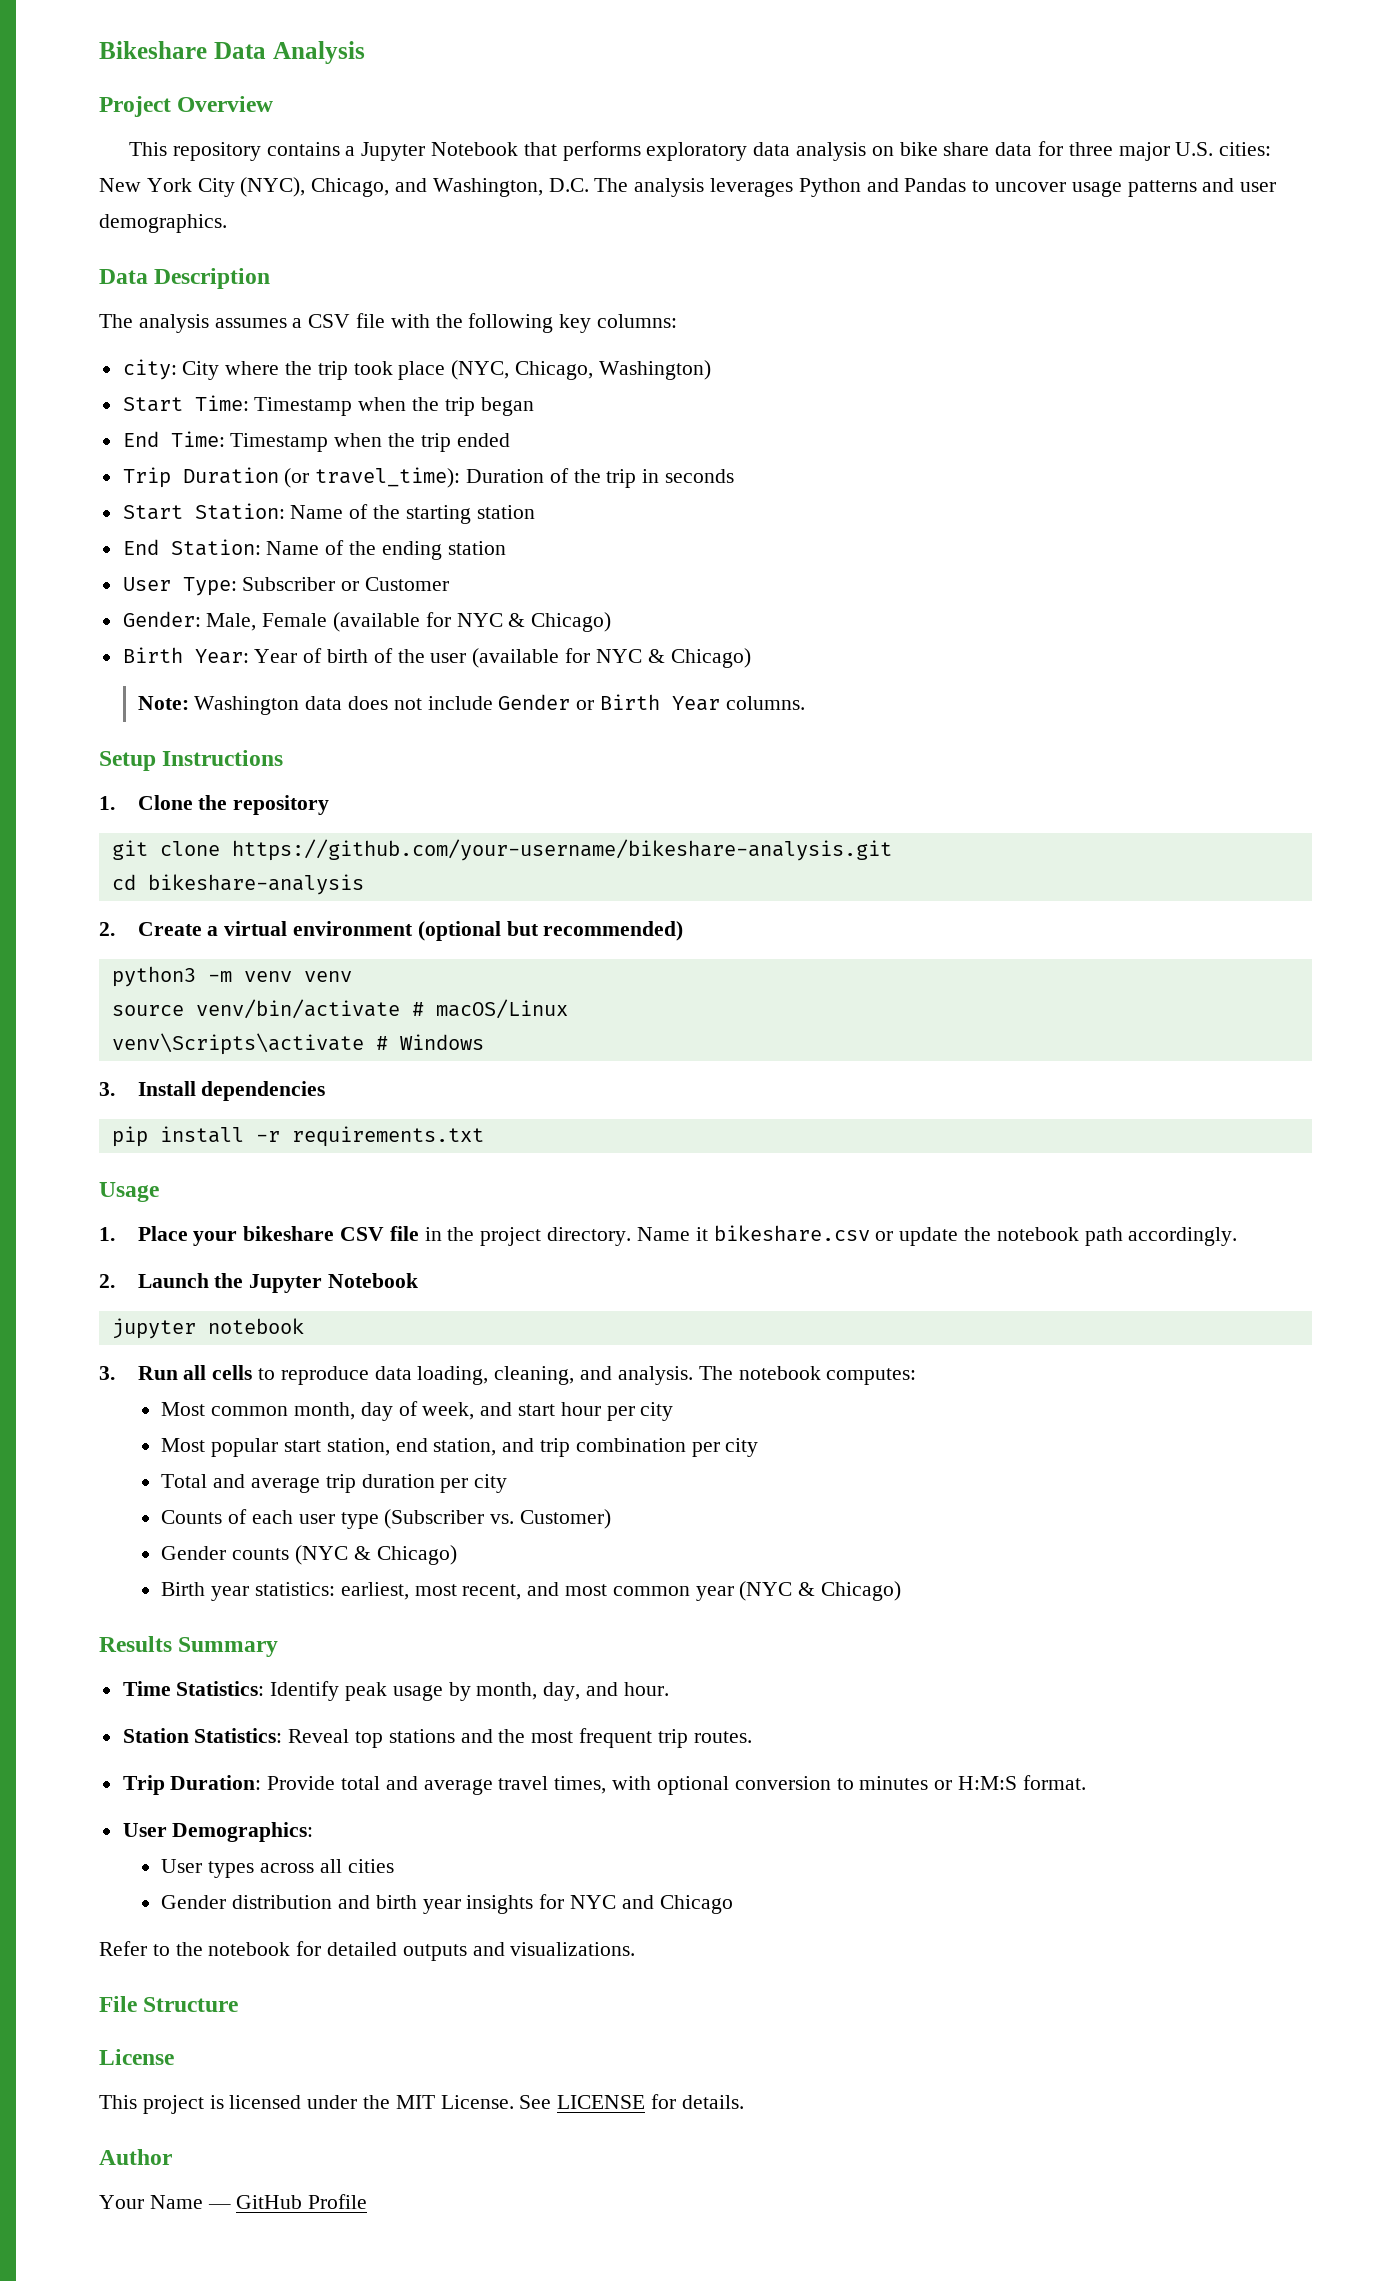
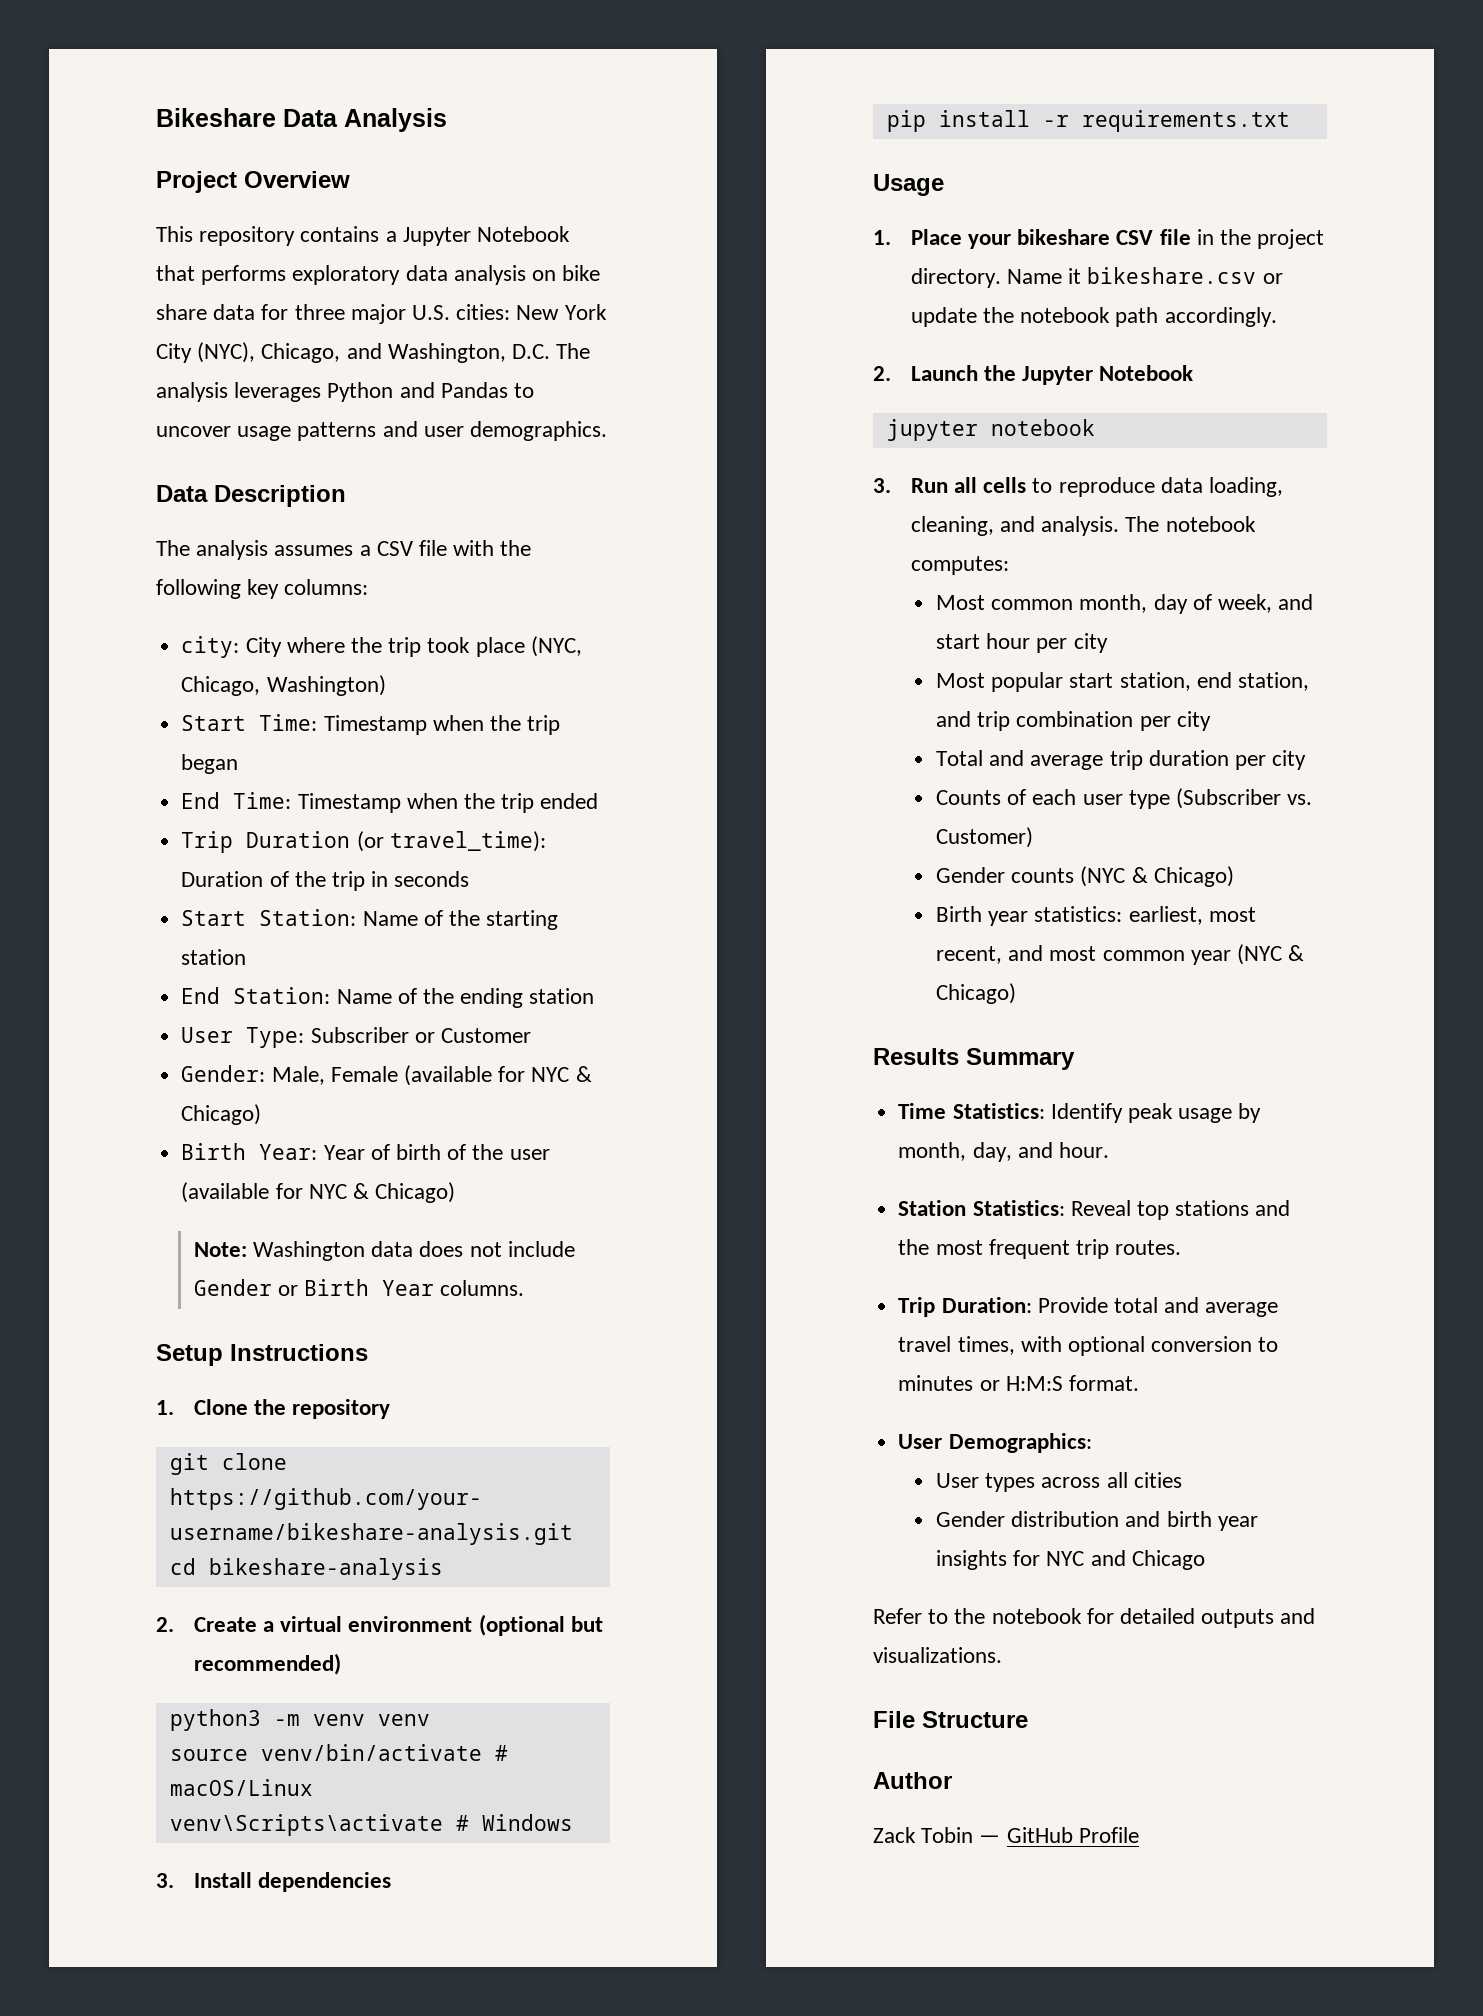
- License
- This project is licensed under the MIT License. See LICENSE for details.
- Your Name — GitHub Profile
+ Zack Tobin — GitHub Profile

